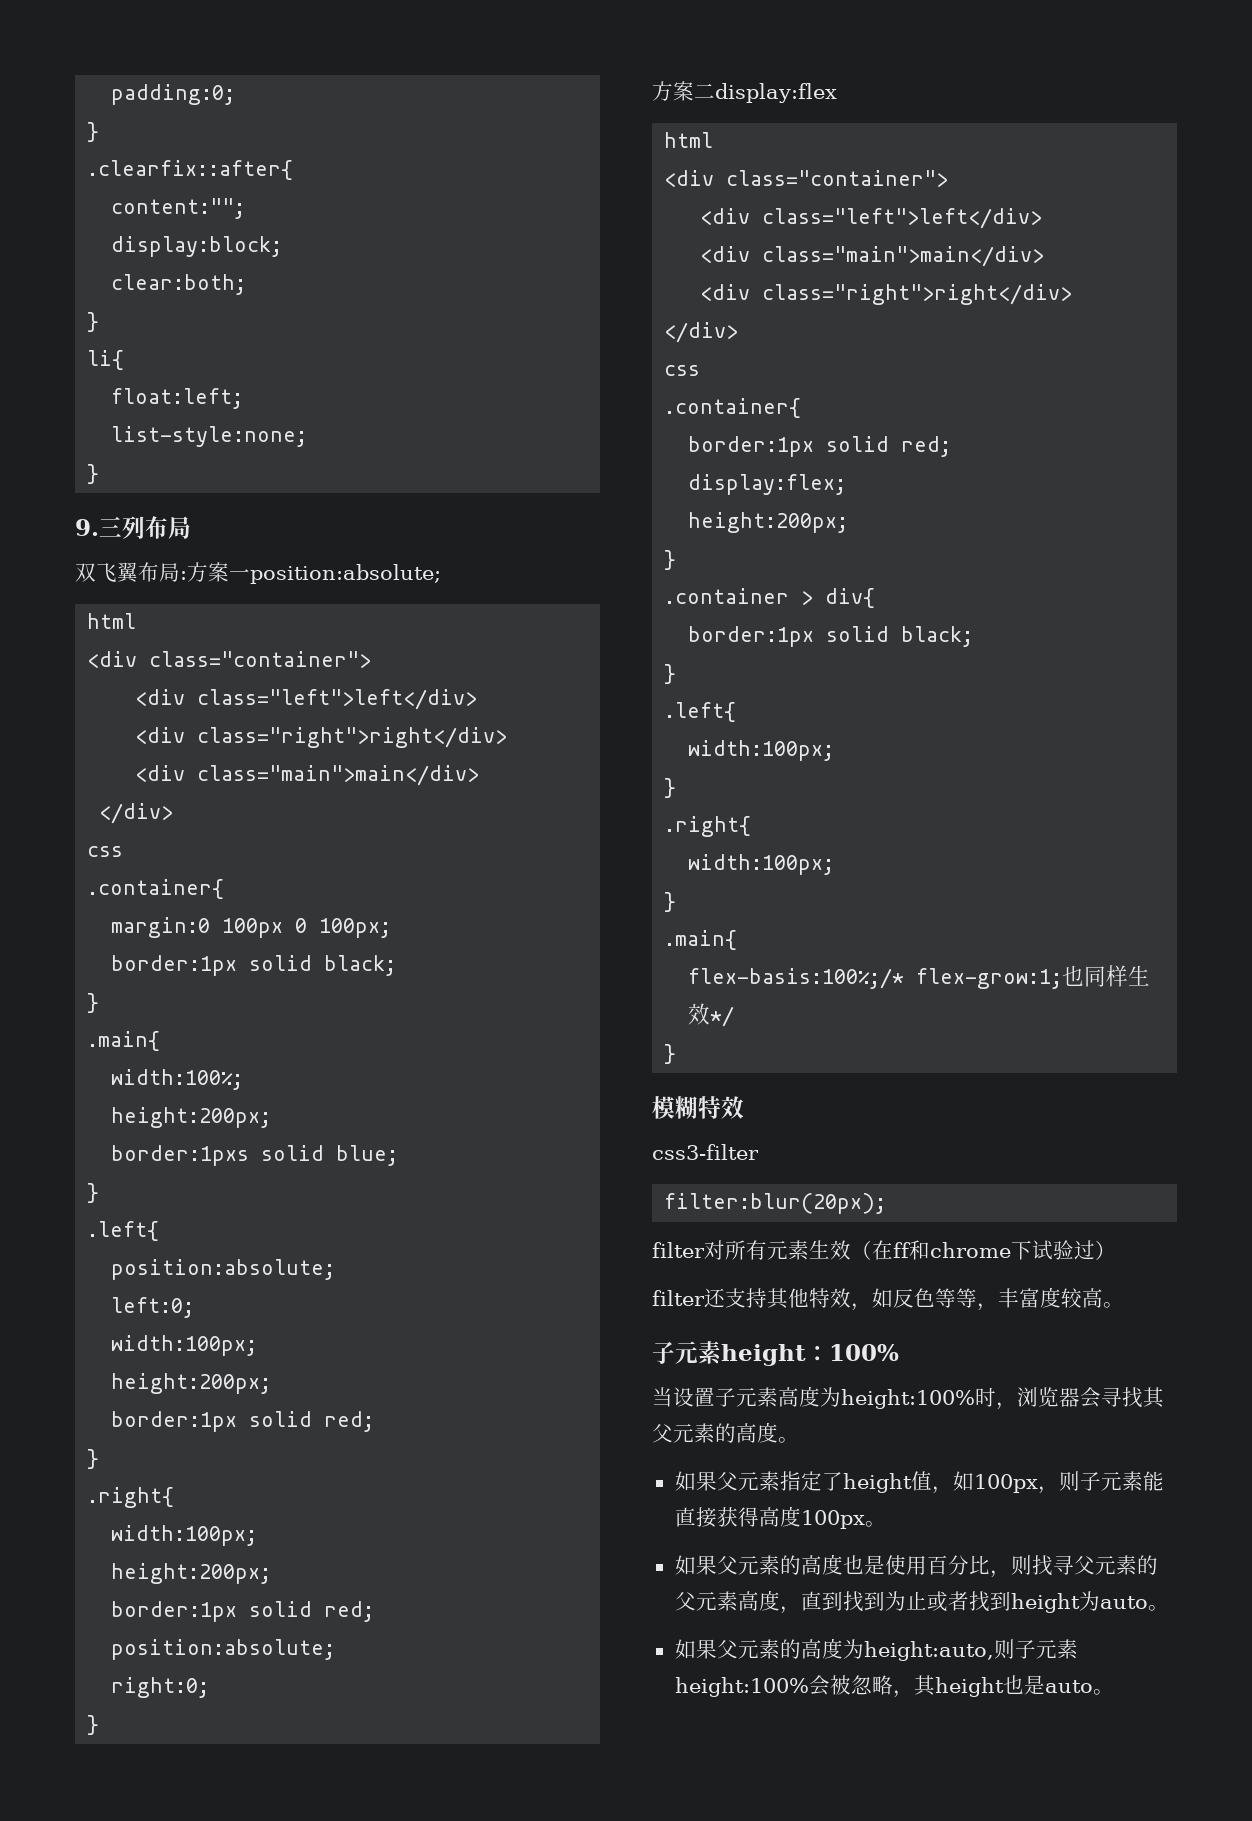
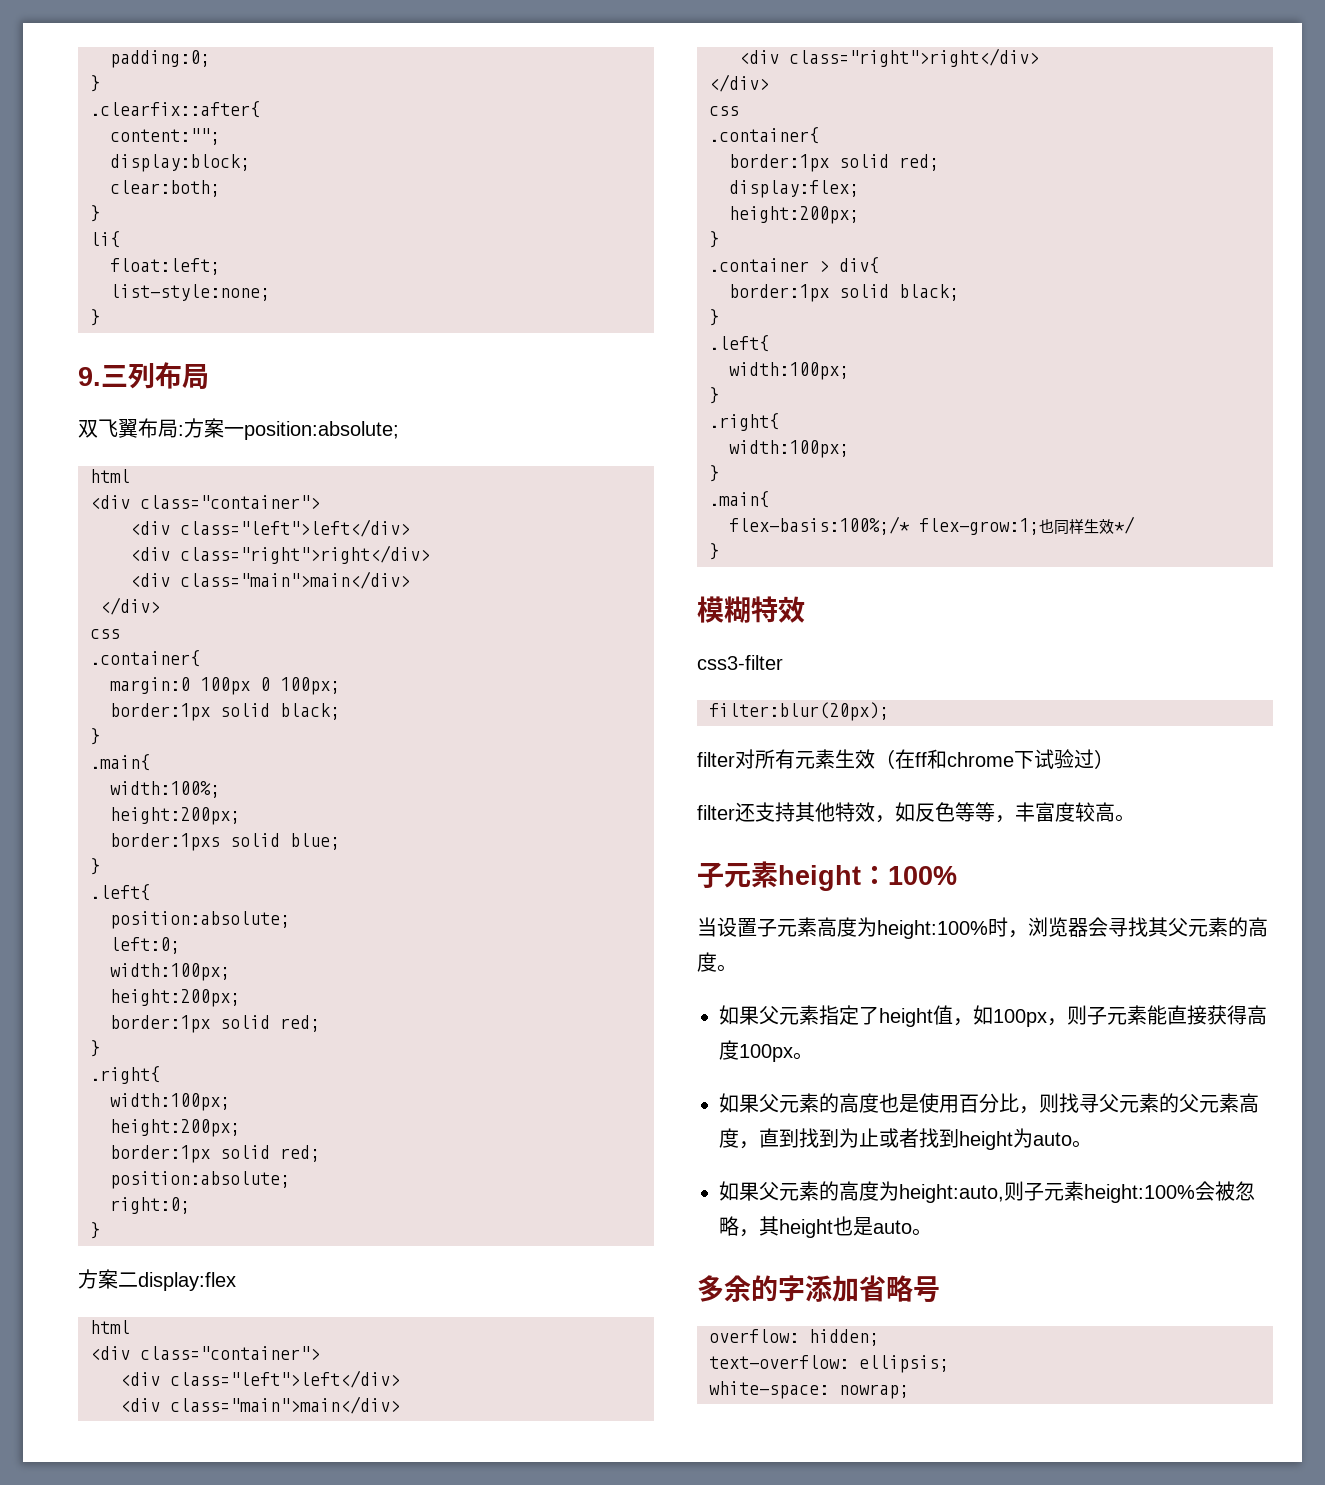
+ 多余的字添加省略号
+ overflow: hidden;
+ text-overflow: ellipsis;
+ white-space: nowrap;

